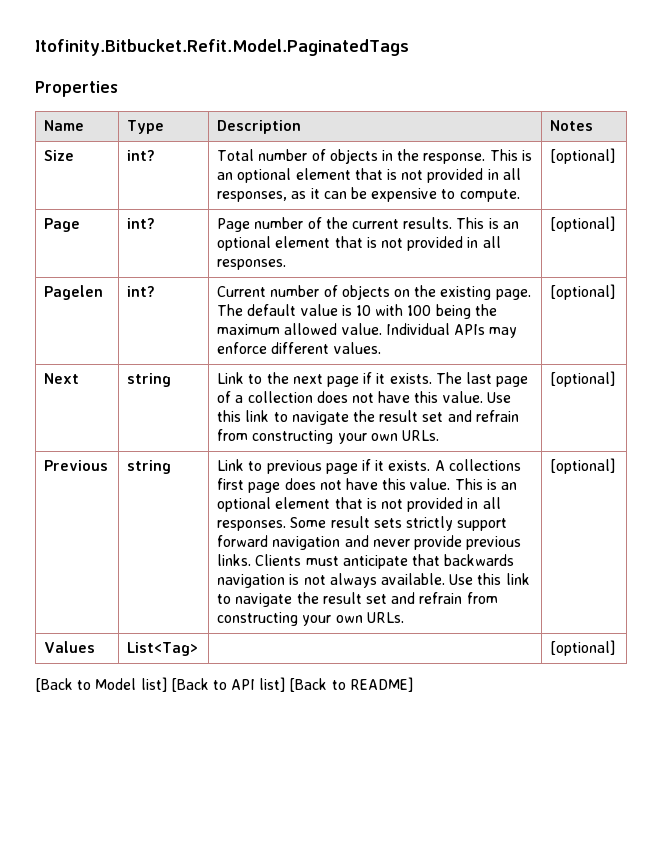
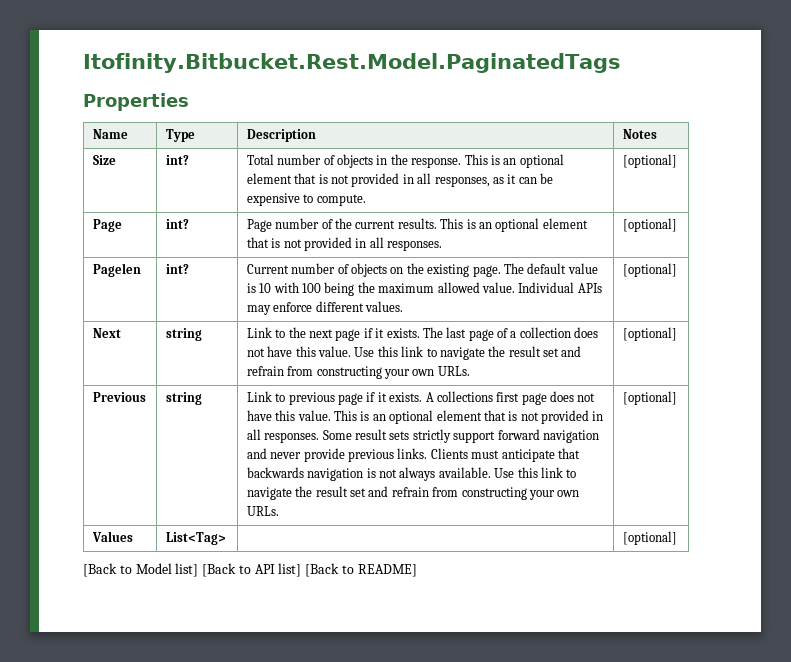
- Itofinity.Bitbucket.Refit.Model.PaginatedTags
+ Itofinity.Bitbucket.Rest.Model.PaginatedTags

